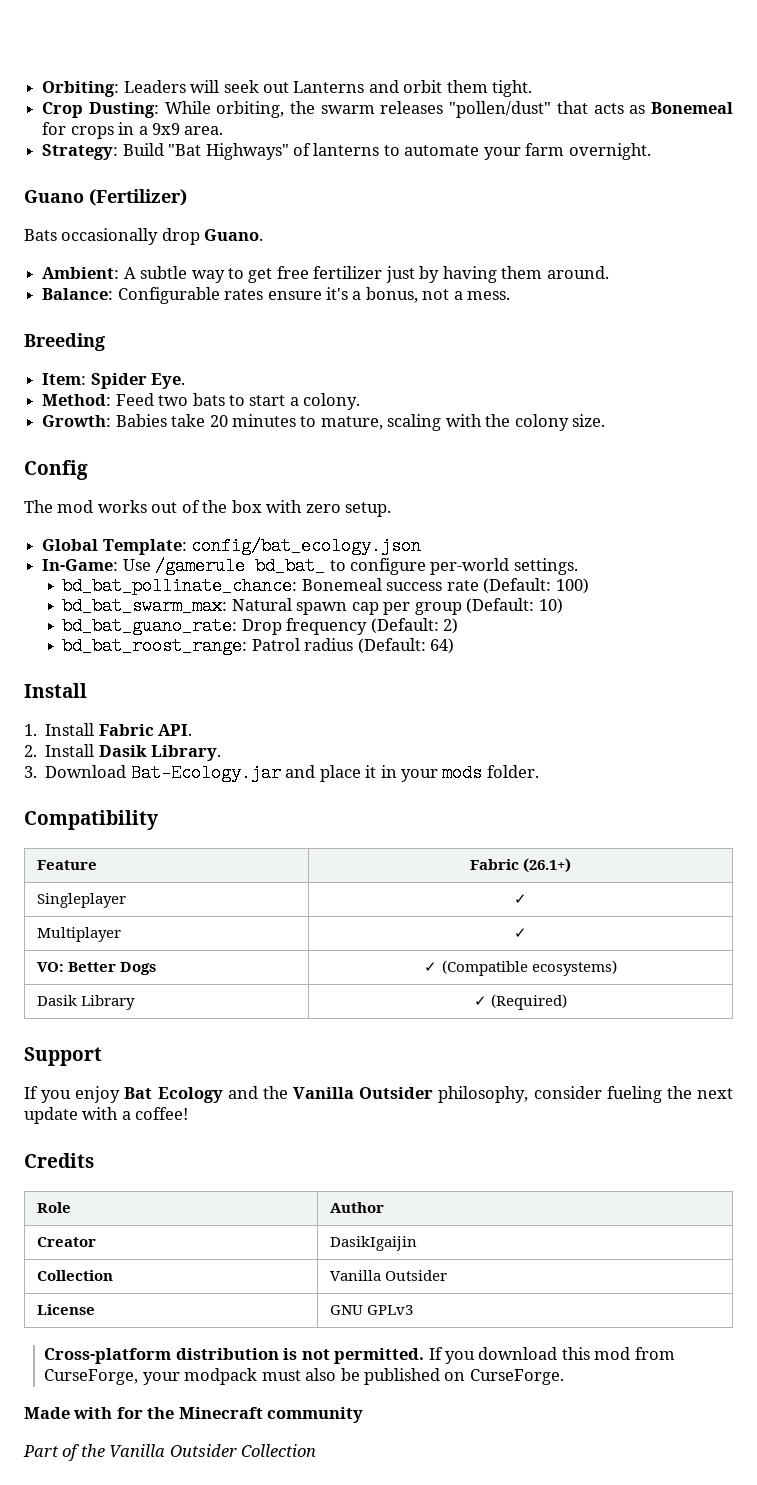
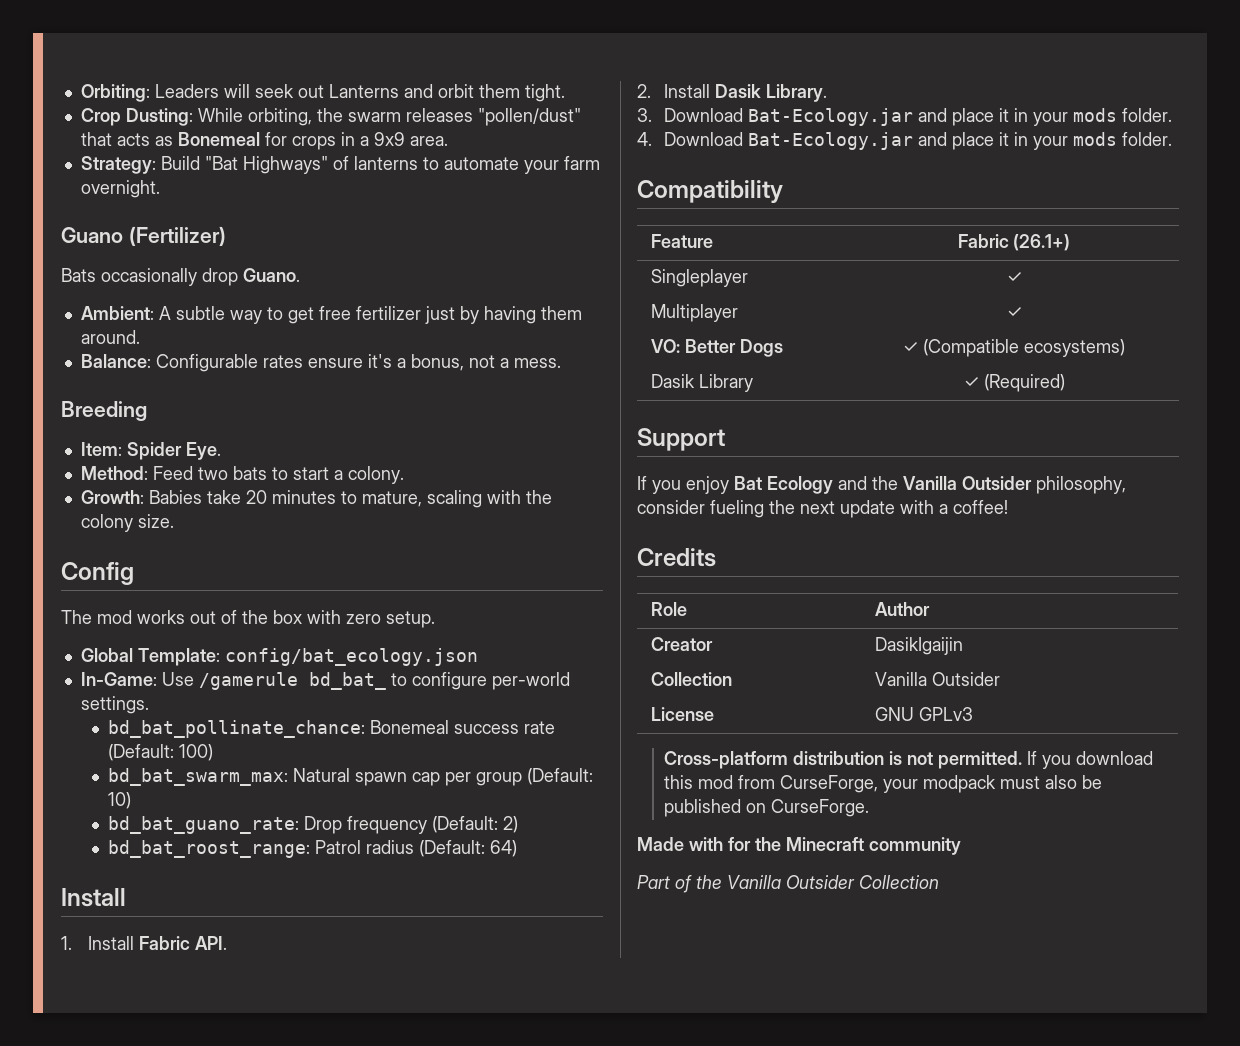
+ 4. Download Bat-Ecology.jar and place it in your mods folder.

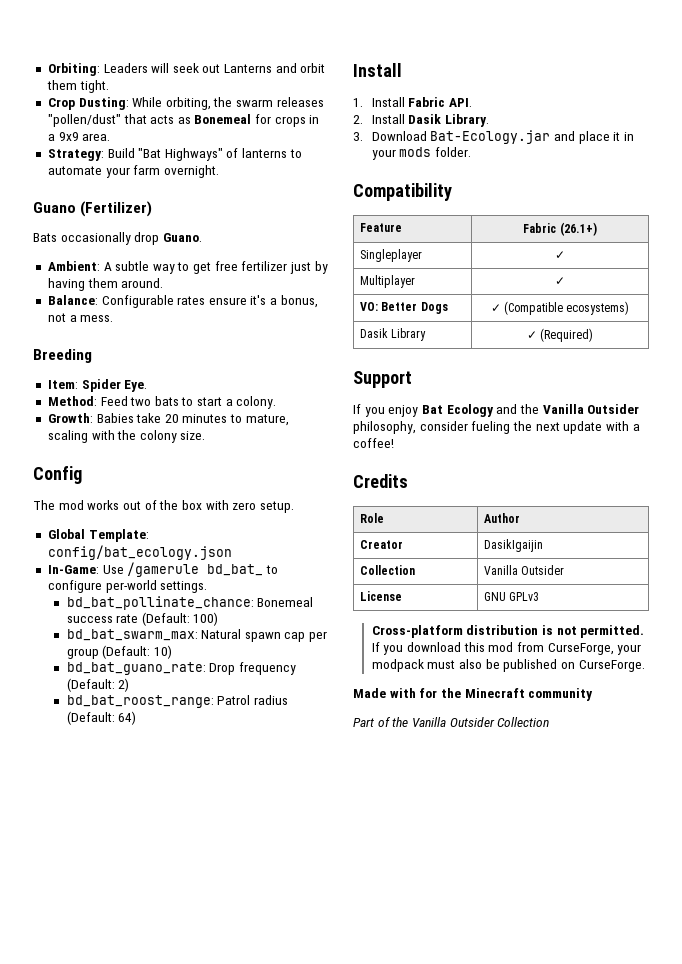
- 4. Download Bat-Ecology.jar and place it in your mods folder.

